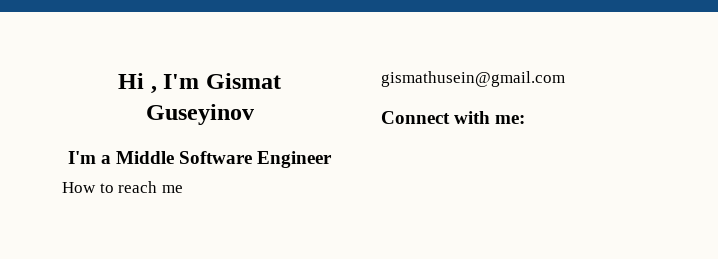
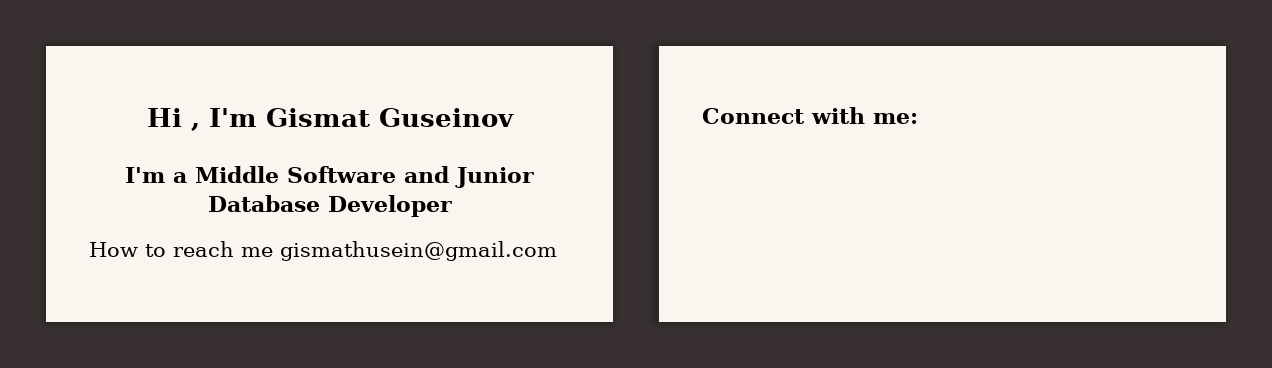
- Hi , I'm Gismat Guseyinov
+ Hi , I'm Gismat Guseinov
- I'm a Middle Software Engineer
+ I'm a Middle Software and Junior Database Developer

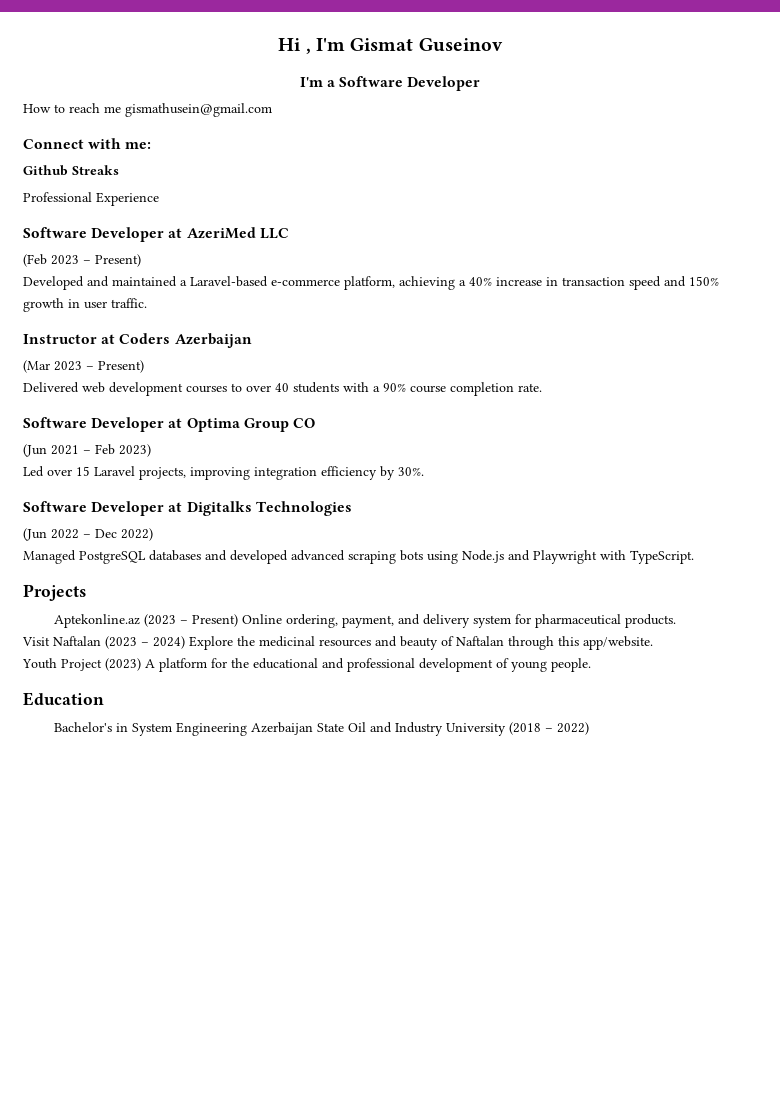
- I'm a Middle Software and Junior Database Developer
+ I'm a Software Developer
+ Github Streaks
+ Professional Experience
+ Software Developer at AzeriMed LLC
+ (Feb 2023 – Present)
+ Developed and maintained a Laravel-based e-commerce platform, achieving a 40% increase in transaction speed and 150% growth in user traffic.
+ Instructor at Coders Azerbaijan
+ (Mar 2023 – Present)
+ Delivered web development courses to over 40 students with a 90% course completion rate.
+ Software Developer at Optima Group CO
+ (Jun 2021 – Feb 2023)
+ Led over 15 Laravel projects, improving integration efficiency by 30%.
+ Software Developer at Digitalks Technologies
+ (Jun 2022 – Dec 2022)
+ Managed PostgreSQL databases and developed advanced scraping bots using Node.js and Playwright with TypeScript.
+ Projects
+ Aptekonline.az (2023 – Present) Online ordering, payment, and delivery system for pharmaceutical products.
+ Visit Naftalan (2023 – 2024) Explore the medicinal resources and beauty of Naftalan through this app/website.
+ Youth Project (2023) A platform for the educational and professional development of young people.
+ Education
+ Bachelor's in System Engineering Azerbaijan State Oil and Industry University (2018 – 2022)

